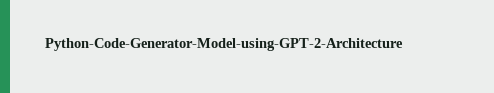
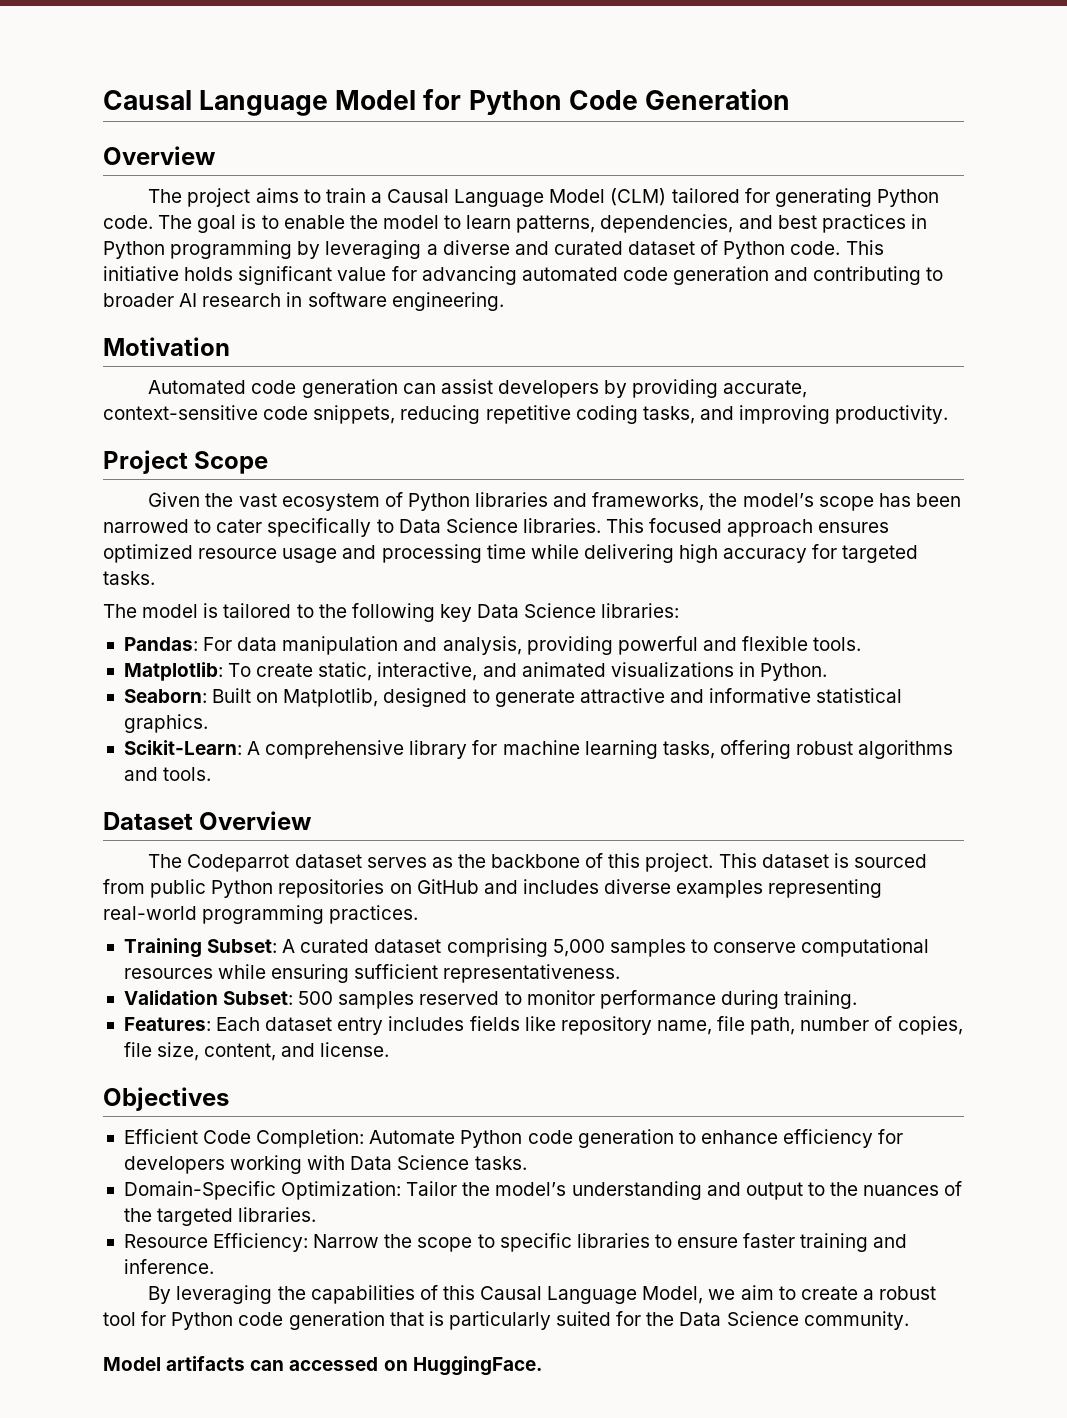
- Python-Code-Generator-Model-using-GPT-2-Architecture
+ Causal Language Model for Python Code Generation
+ Overview
+ The project aims to train a Causal Language Model (CLM) tailored for generating Python code. The goal is to enable the model to learn patterns, dependencies, and best practices in Python programming by leveraging a diverse and curated dataset of Python code. This initiative holds significant value for advancing automated code generation and contributing to broader AI research in software engineering.
+ Motivation
+ Automated code generation can assist developers by providing accurate, context-sensitive code snippets, reducing repetitive coding tasks, and improving productivity.
+ Project Scope
+ Given the vast ecosystem of Python libraries and frameworks, the model’s scope has been narrowed to cater specifically to Data Science libraries. This focused approach ensures optimized resource usage and processing time while delivering high accuracy for targeted tasks.
+ The model is tailored to the following key Data Science libraries:
+ Pandas: For data manipulation and analysis, providing powerful and flexible tools.
+ Matplotlib: To create static, interactive, and animated visualizations in Python.
+ Seaborn: Built on Matplotlib, designed to generate attractive and informative statistical graphics.
+ Scikit-Learn: A comprehensive library for machine learning tasks, offering robust algorithms and tools.
+ Dataset Overview
+ The Codeparrot dataset serves as the backbone of this project. This dataset is sourced from public Python repositories on GitHub and includes diverse examples representing real-world programming practices.
+ Training Subset: A curated dataset comprising 5,000 samples to conserve computational resources while ensuring sufficient representativeness.
+ Validation Subset: 500 samples reserved to monitor performance during training.
+ Features: Each dataset entry includes fields like repository name, file path, number of copies, file size, content, and license.
+ Objectives
+ Efficient Code Completion: Automate Python code generation to enhance efficiency for developers working with Data Science tasks.
+ Domain-Specific Optimization: Tailor the model’s understanding and output to the nuances of the targeted libraries.
+ Resource Efficiency: Narrow the scope to specific libraries to ensure faster training and inference.
+ By leveraging the capabilities of this Causal Language Model, we aim to create a robust tool for Python code generation that is particularly suited for the Data Science community.
+ Model artifacts can accessed on HuggingFace.

